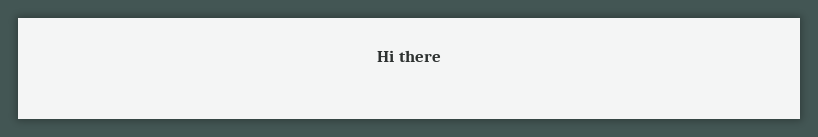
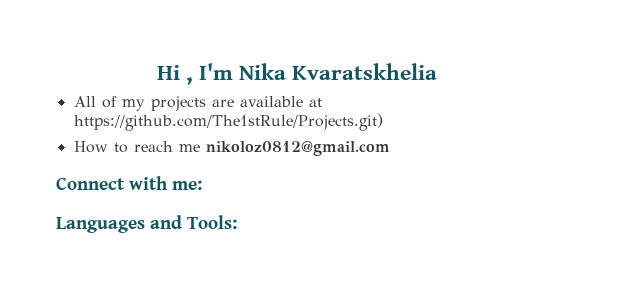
- Hi there
+ Hi , I'm Nika Kvaratskhelia
+ All of my projects are available at https://github.com/The1stRule/Projects.git)
+ How to reach me nikoloz0812@gmail.com
+ Connect with me:
+ Languages and Tools:

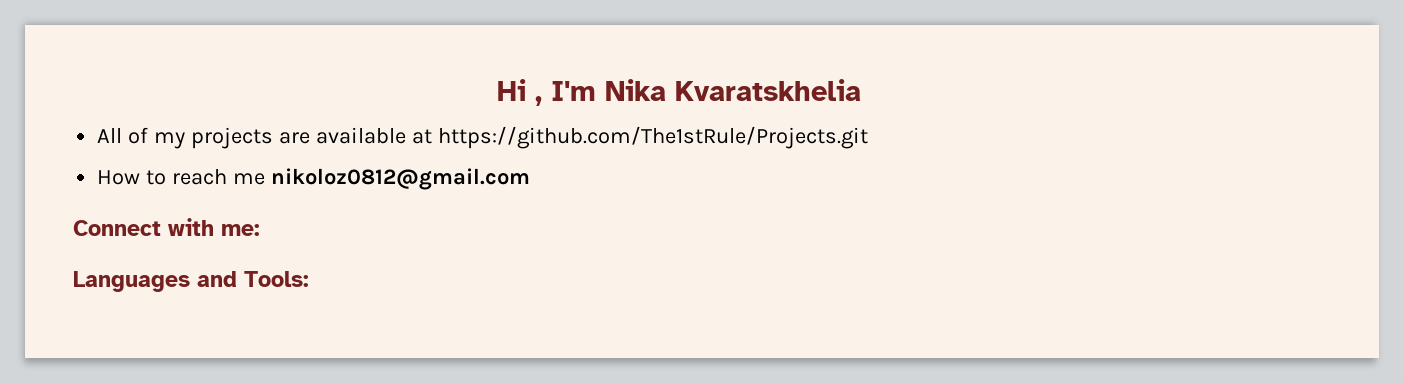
- All of my projects are available at https://github.com/The1stRule/Projects.git)
+ All of my projects are available at https://github.com/The1stRule/Projects.git

